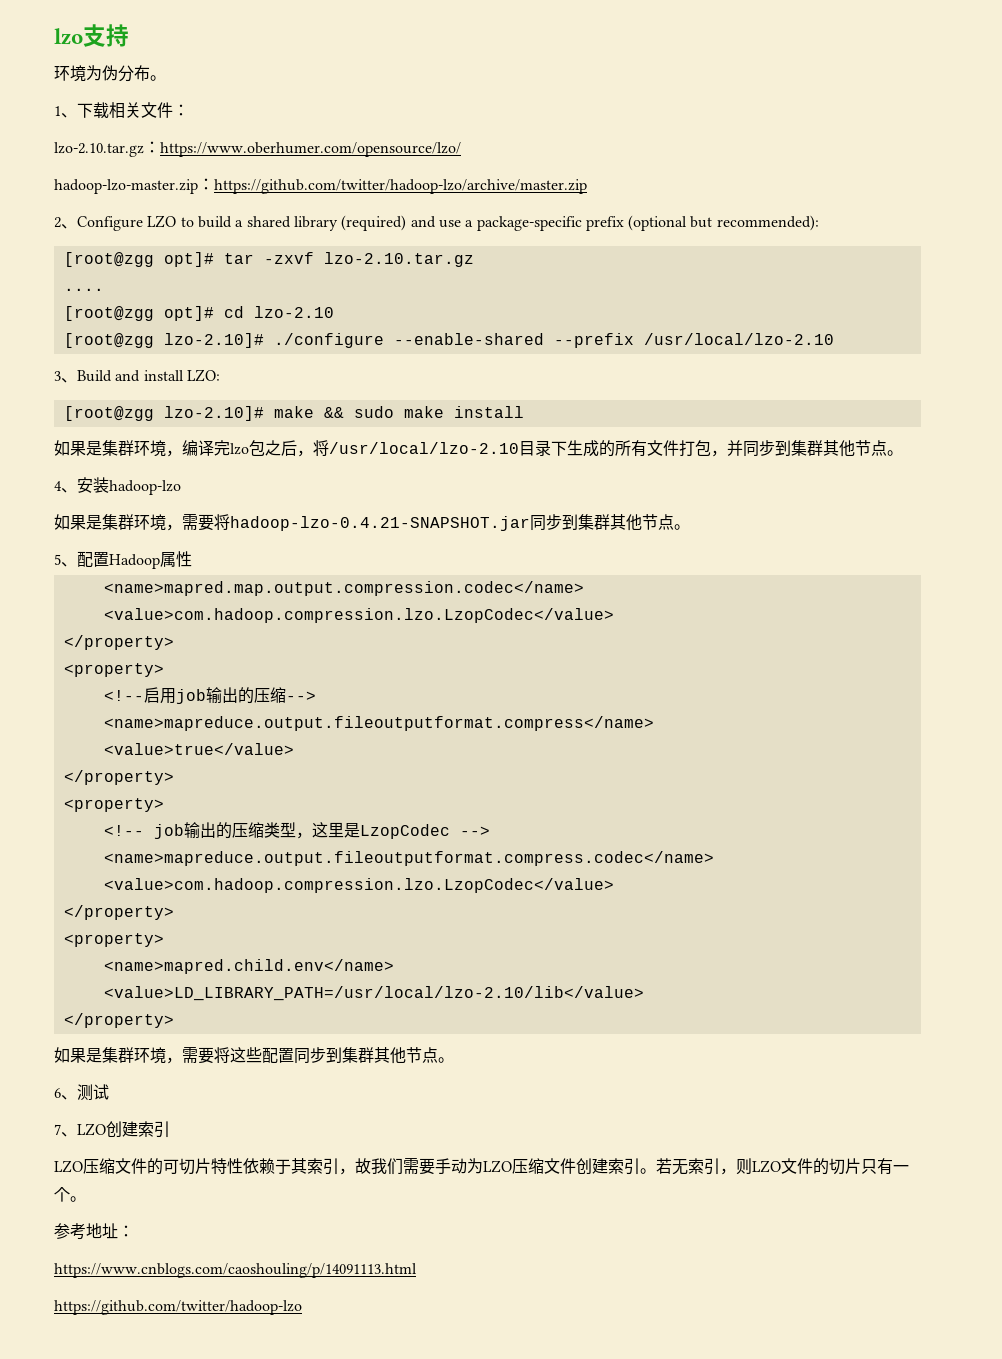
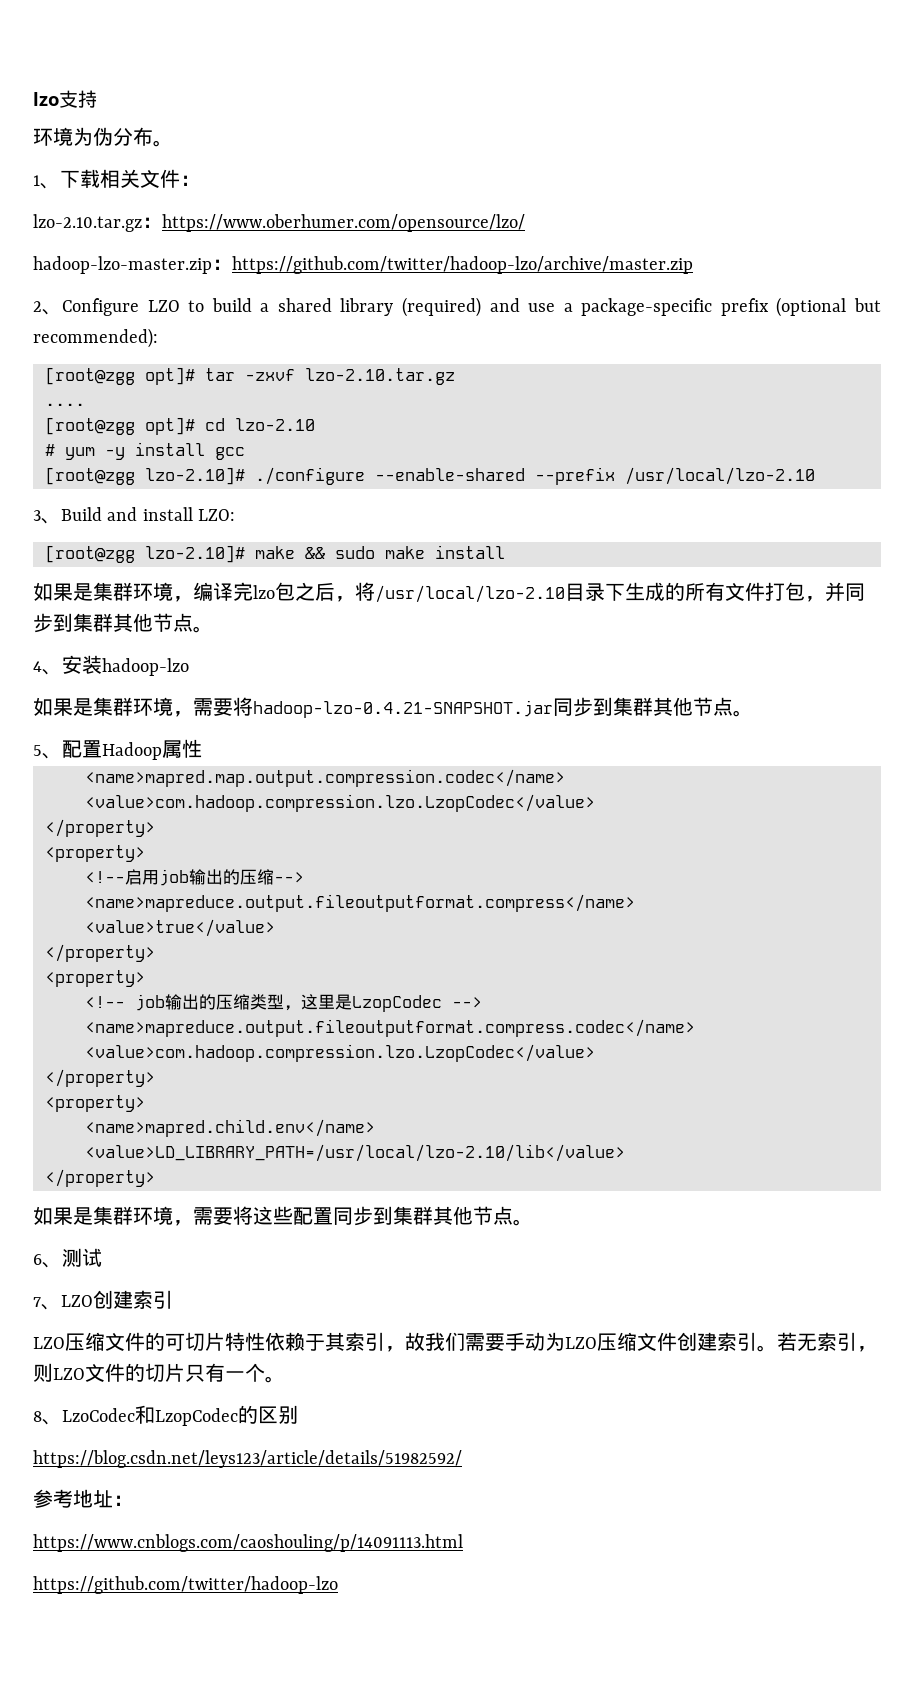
+ # yum -y install gcc
+ 8、LzoCodec和LzopCodec的区别
+ https://blog.csdn.net/leys123/article/details/51982592/

